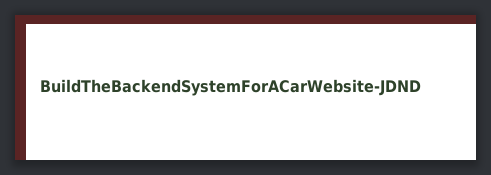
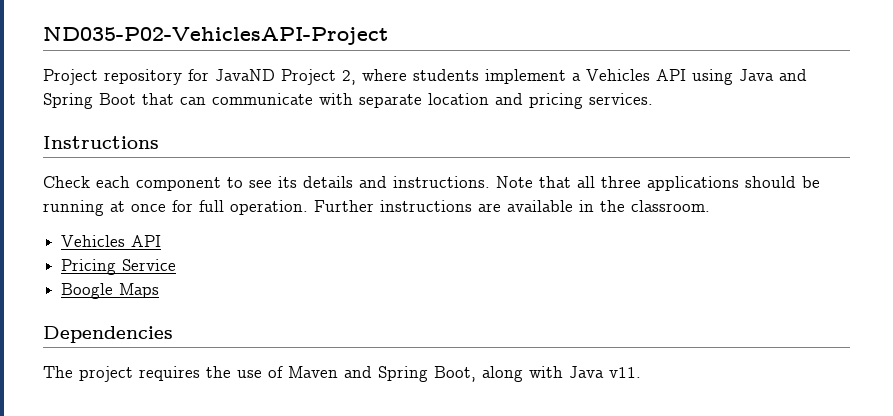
- BuildTheBackendSystemForACarWebsite-JDND
+ ND035-P02-VehiclesAPI-Project
+ Project repository for JavaND Project 2, where students implement a Vehicles API using Java and Spring Boot that can communicate with separate location and pricing services.
+ Instructions
+ Check each component to see its details and instructions. Note that all three applications should be running at once for full operation. Further instructions are available in the classroom.
+ Vehicles API
+ Pricing Service
+ Boogle Maps
+ Dependencies
+ The project requires the use of Maven and Spring Boot, along with Java v11.

